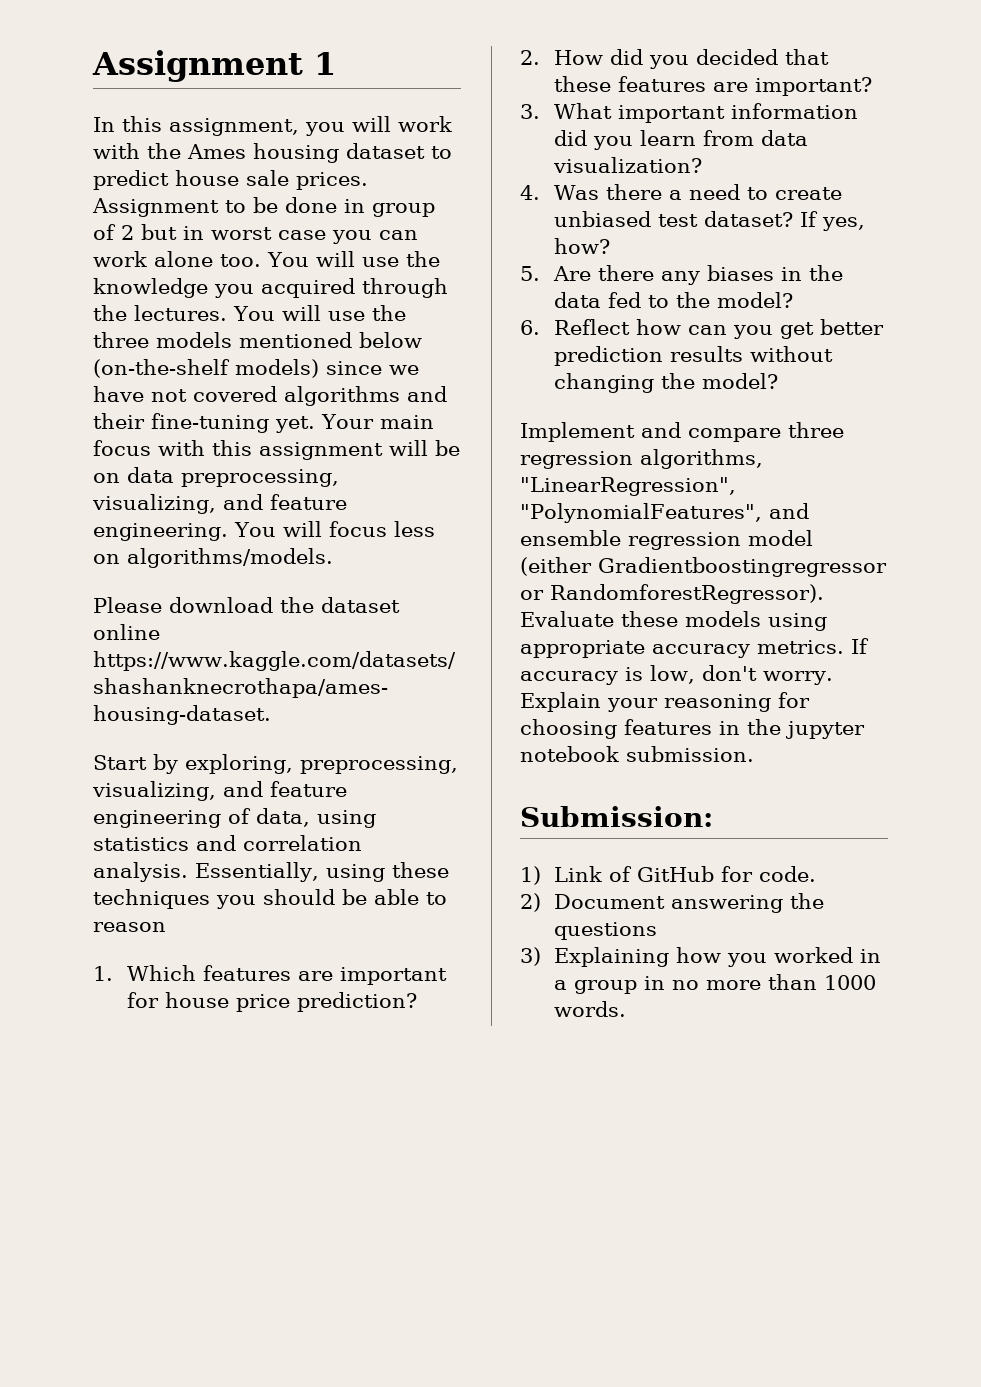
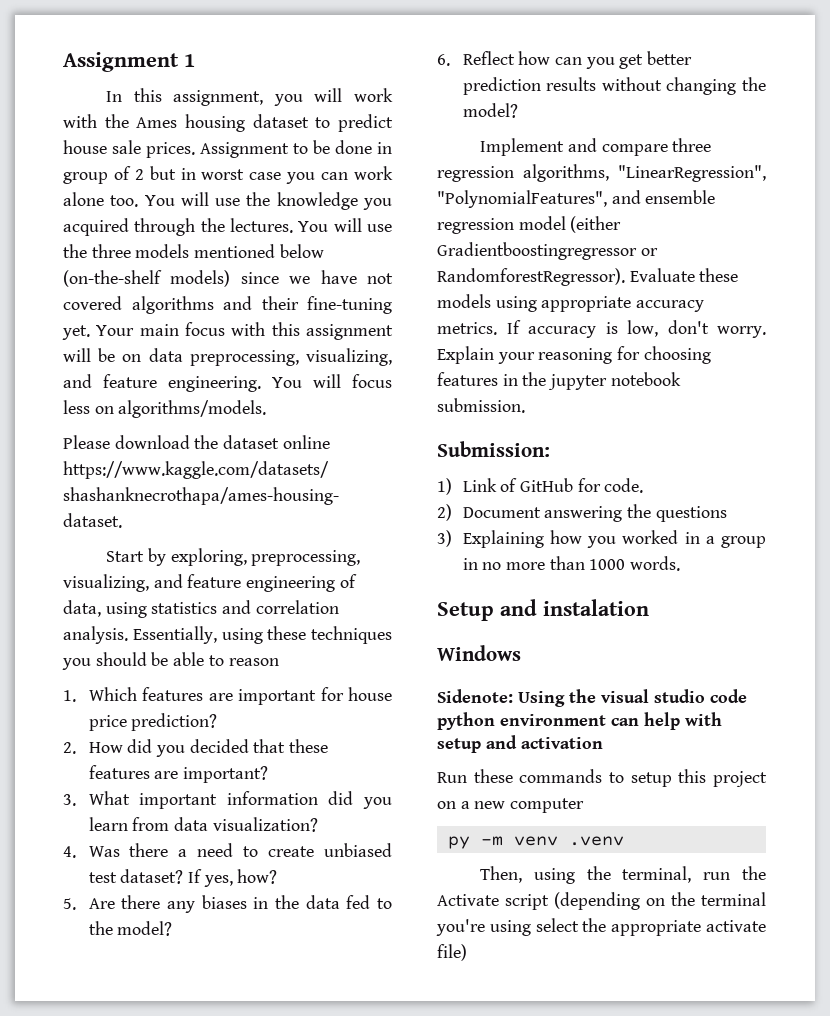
+ Setup and instalation
+ Windows
+ Sidenote: Using the visual studio code python environment can help with setup and activation
+ Run these commands to setup this project on a new computer
+ py -m venv .venv
+ Then, using the terminal, run the Activate script (depending on the terminal you're using select the appropriate activate file)

